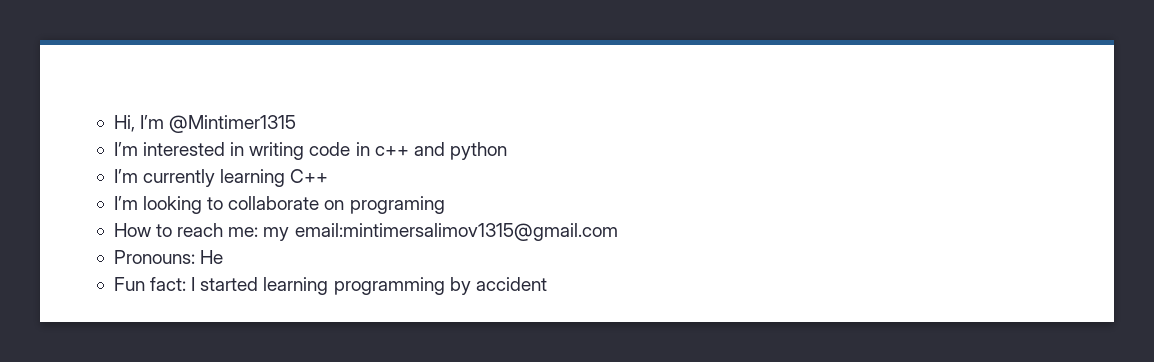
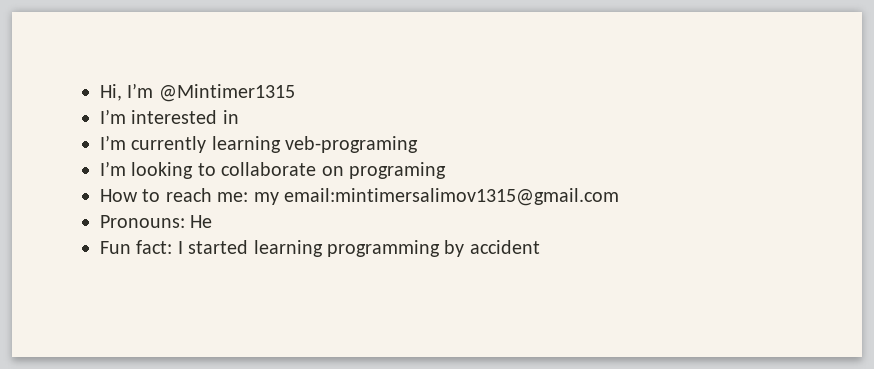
- I’m interested in writing code in c++ and python
+ I’m interested in
- I’m currently learning C++
+ I’m currently learning veb-programing

